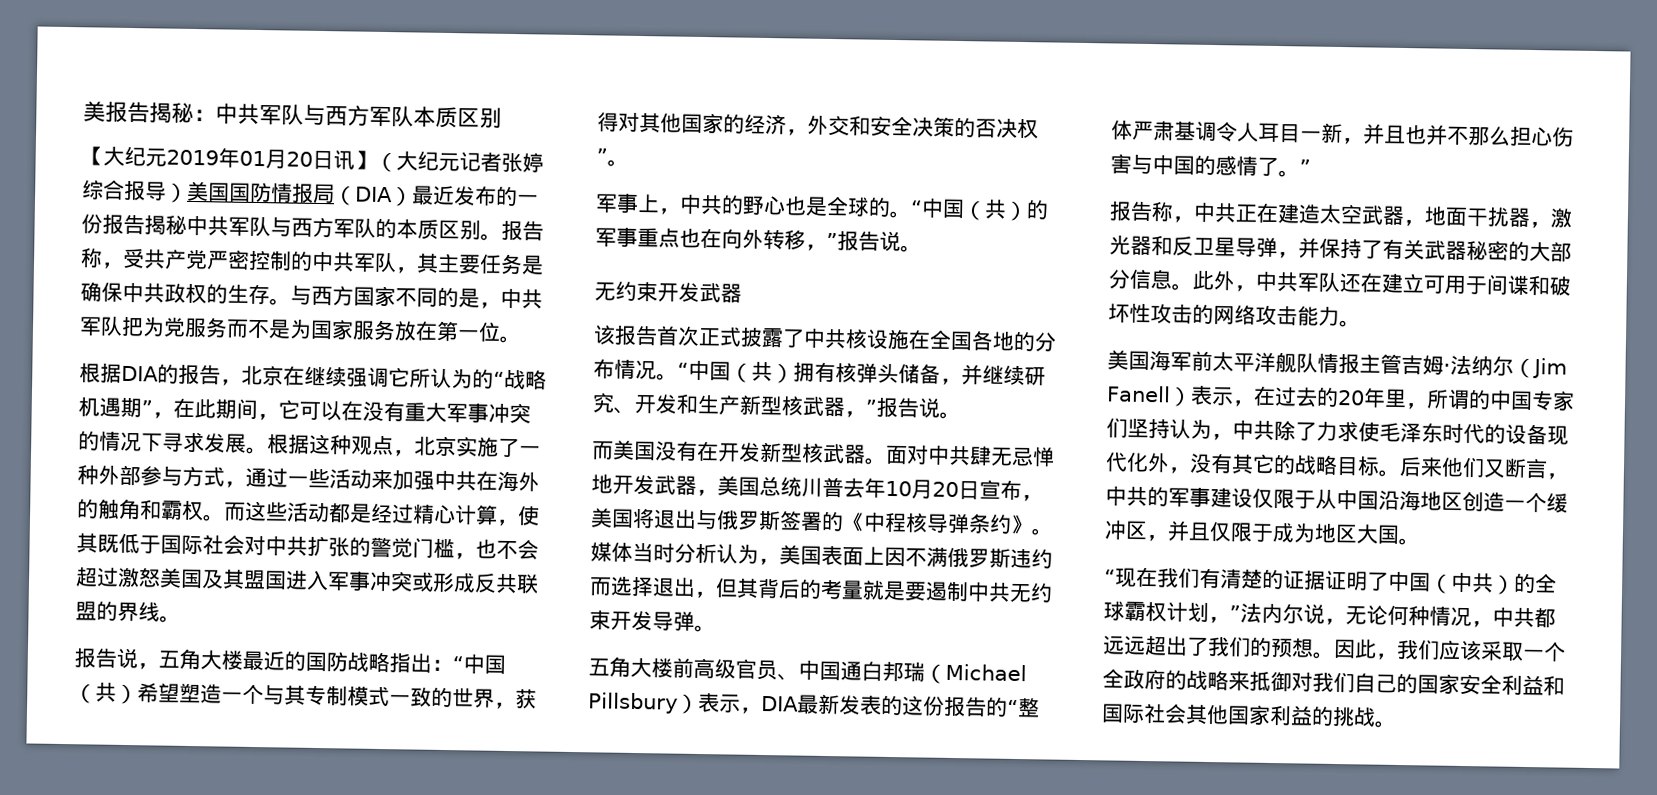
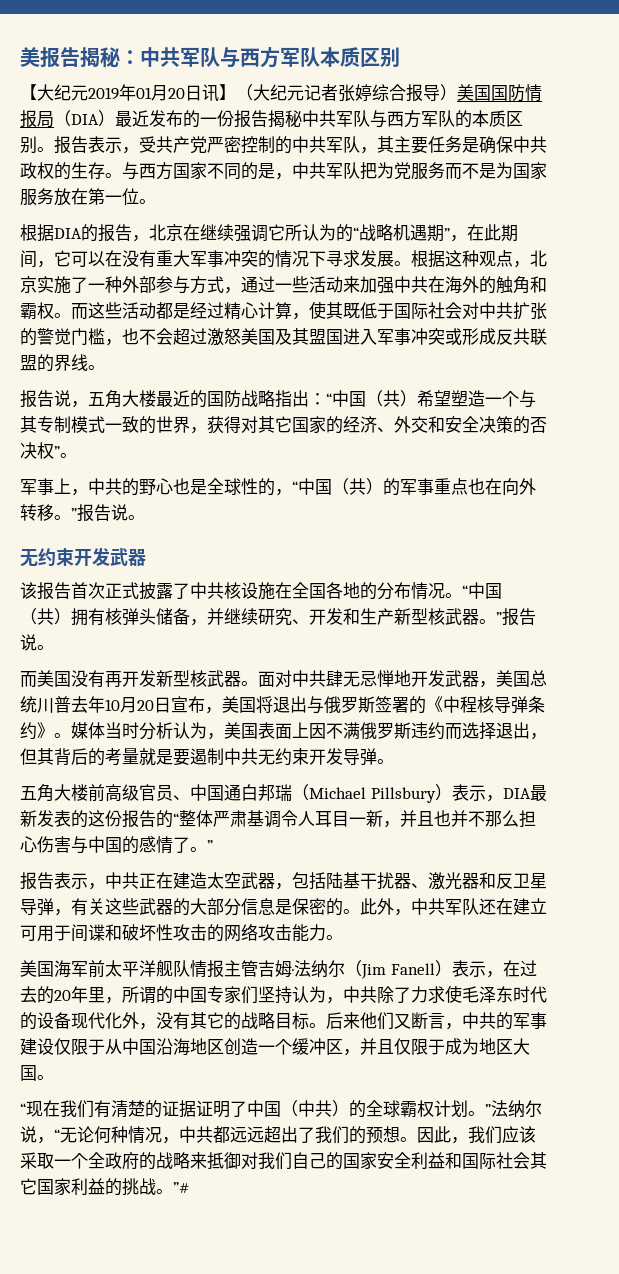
- 报告称，受共产党严密控制的中共军队，其主要任务是确保中共政权的生存。
+ 报告表示，受共产党严密控制的中共军队，其主要任务是确保中共政权的生存。
- 报告说，五角大楼最近的国防战略指出：“中国（共）希望塑造一个与其专制模式一致的世界，获得对其他国家的经济，外交和安全决策的否决权”。
+ 报告说，五角大楼最近的国防战略指出：“中国（共）希望塑造一个与其专制模式一致的世界，获得对其它国家的经济、外交和安全决策的否决权”。
- 军事上，中共的野心也是全球的。“中国（共）的军事重点也在向外转移，”报告说。
+ 军事上，中共的野心也是全球性的，“中国（共）的军事重点也在向外转移。”报告说。
- “中国（共）拥有核弹头储备，并继续研究、开发和生产新型核武器，”报告说。
+ “中国（共）拥有核弹头储备，并继续研究、开发和生产新型核武器。”报告说。
- 而美国没有在开发新型核武器。
+ 而美国没有再开发新型核武器。
- 报告称，中共正在建造太空武器，地面干扰器，激光器和反卫星导弹，并保持了有关武器秘密的大部分信息。
+ 报告表示，中共正在建造太空武器，包括陆基干扰器、激光器和反卫星导弹，有关这些武器的大部分信息是保密的。
- “现在我们有清楚的证据证明了中国（中共）的全球霸权计划，”法内尔说，无论何种情况，中共都远远超出了我们的预想。
+ “现在我们有清楚的证据证明了中国（中共）的全球霸权计划。”法纳尔说，“无论何种情况，中共都远远超出了我们的预想。
- 因此，我们应该采取一个全政府的战略来抵御对我们自己的国家安全利益和国际社会其他国家利益的挑战。
+ 因此，我们应该采取一个全政府的战略来抵御对我们自己的国家安全利益和国际社会其它国家利益的挑战。”#

